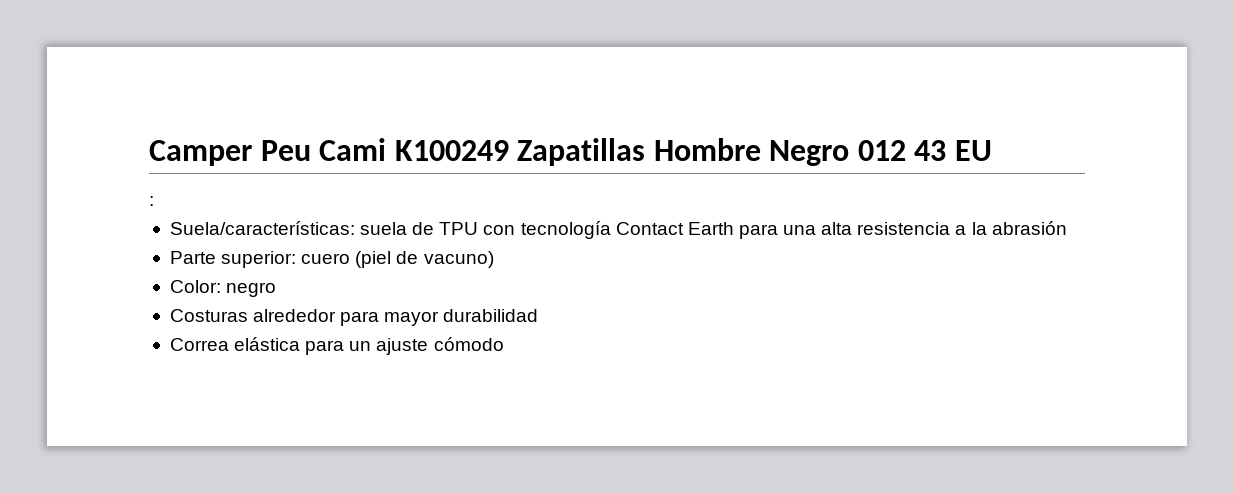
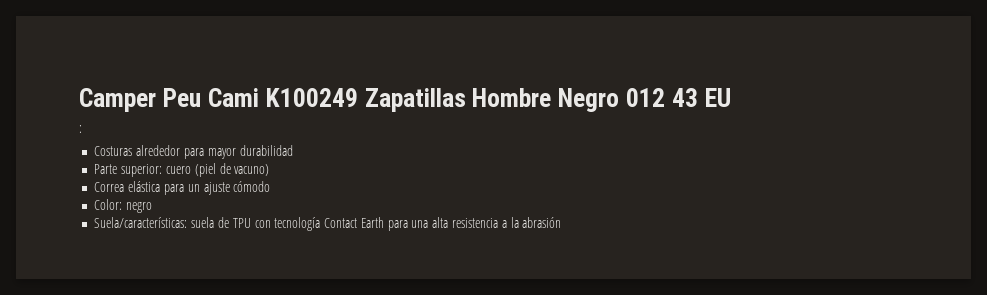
+ Costuras alrededor para mayor durabilidad
+ Parte superior: cuero (piel de vacuno)
+ Correa elástica para un ajuste cómodo
+ Color: negro
- Parte superior: cuero (piel de vacuno)
- Color: negro
- Costuras alrededor para mayor durabilidad
- Correa elástica para un ajuste cómodo

